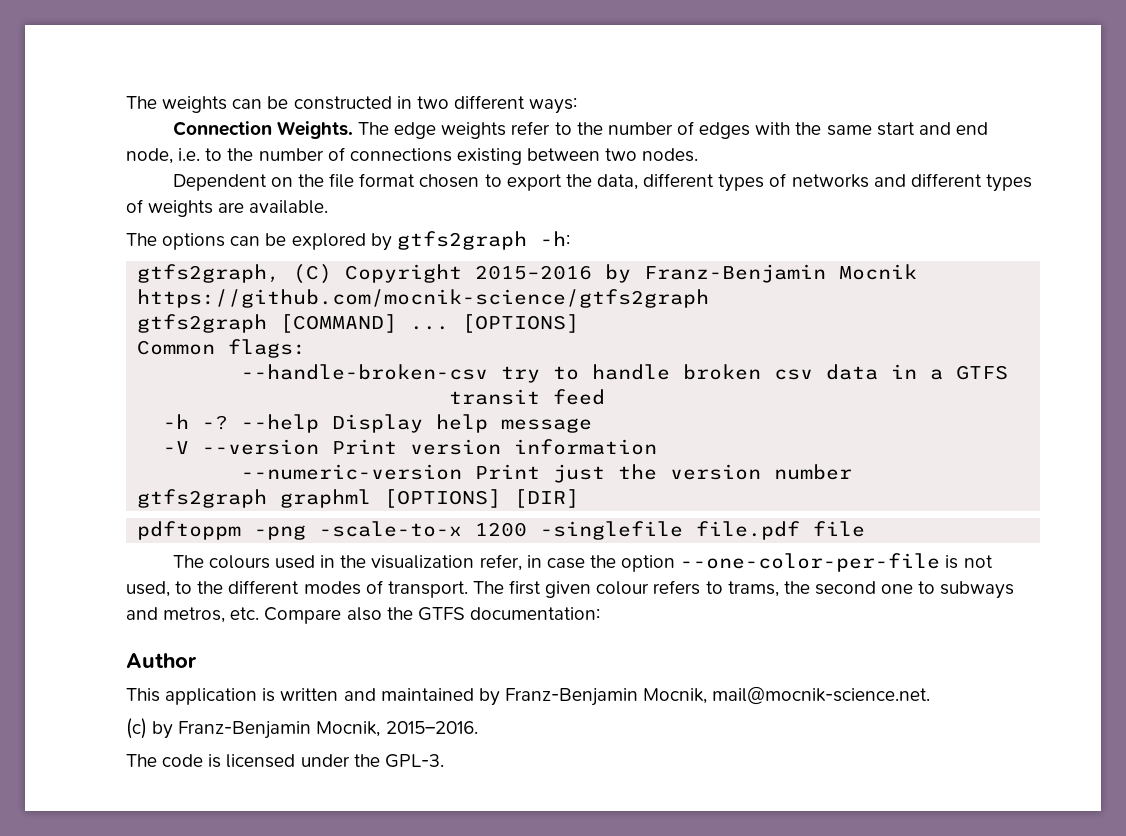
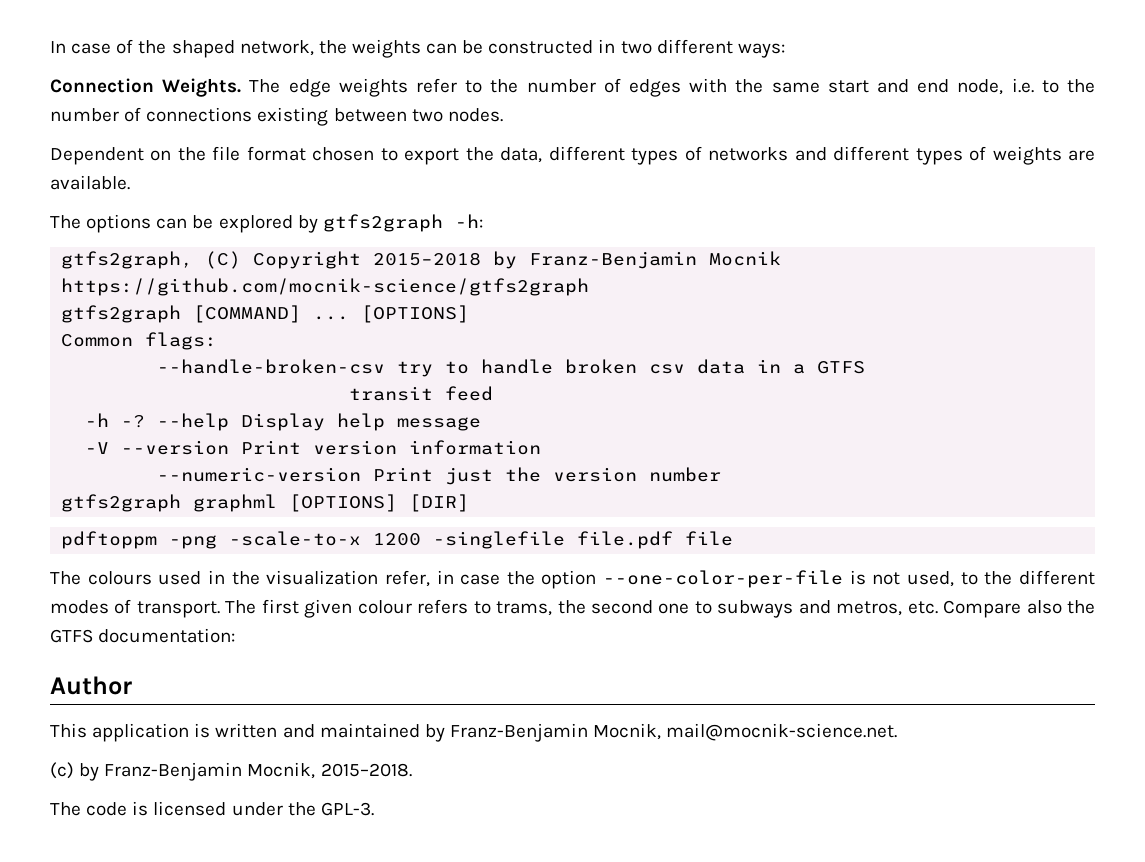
- The weights can be constructed in two different ways:
+ In case of the shaped network, the weights can be constructed in two different ways:
- gtfs2graph, (C) Copyright 2015–2016 by Franz-Benjamin Mocnik
+ gtfs2graph, (C) Copyright 2015–2018 by Franz-Benjamin Mocnik
- (c) by Franz-Benjamin Mocnik, 2015–2016.
+ (c) by Franz-Benjamin Mocnik, 2015–2018.

